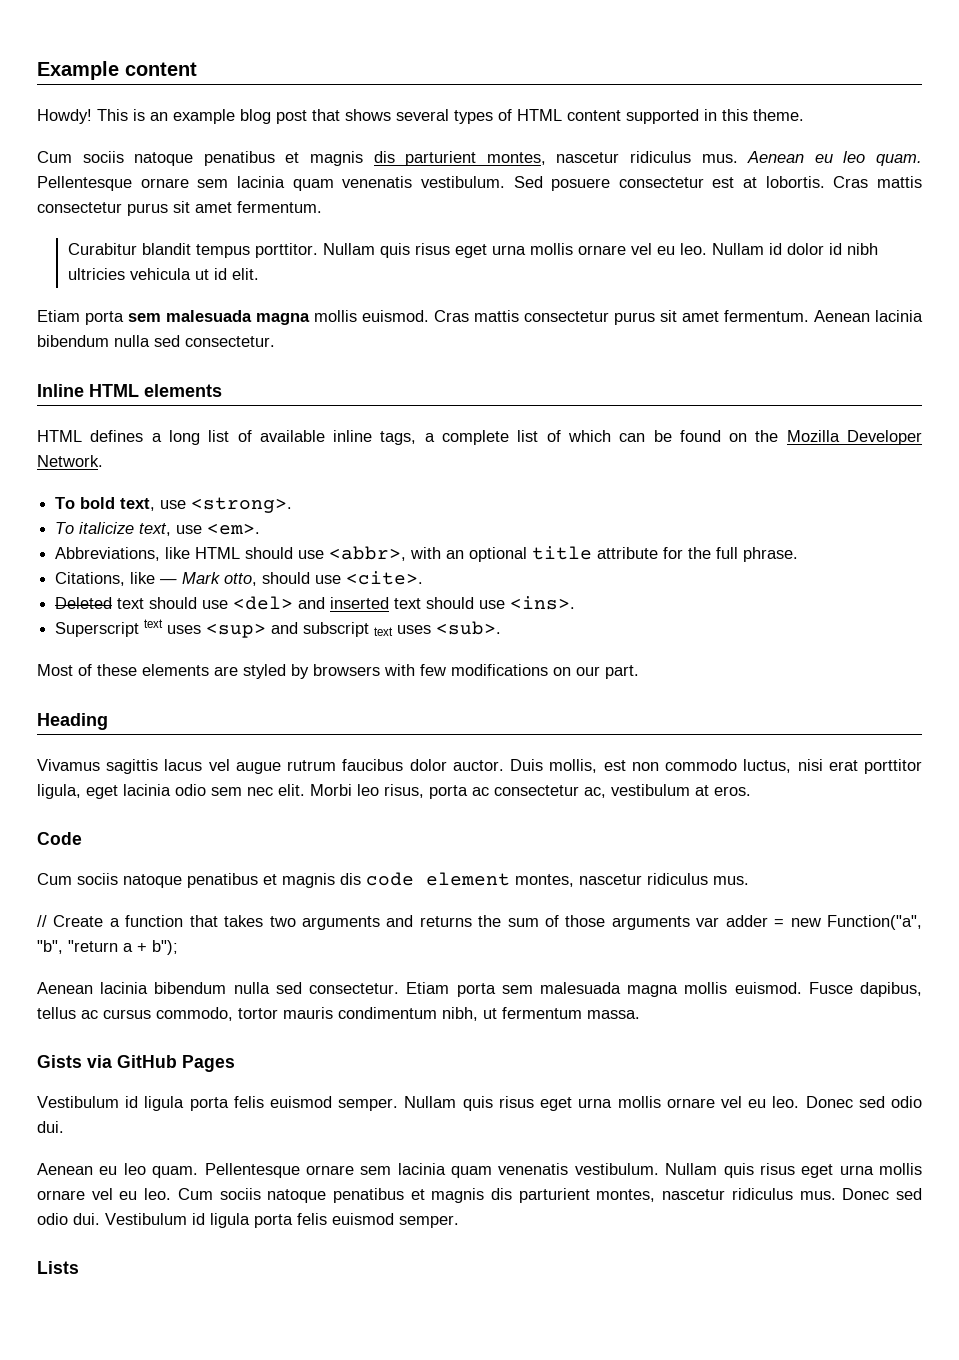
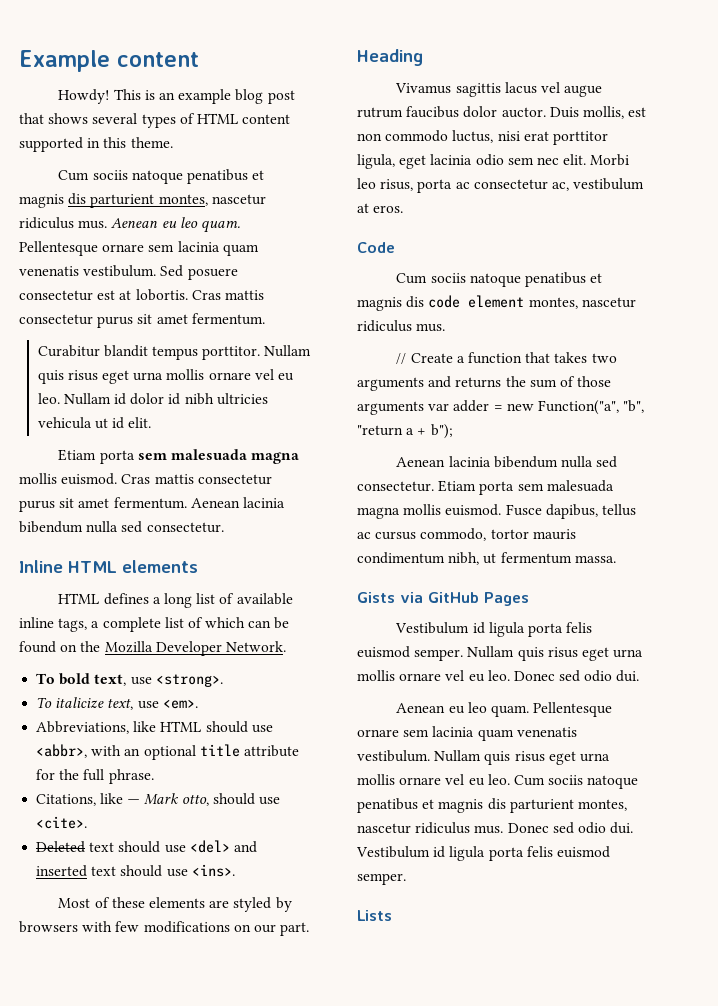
- Superscript text uses <sup> and subscript text uses <sub>.

